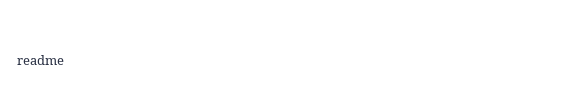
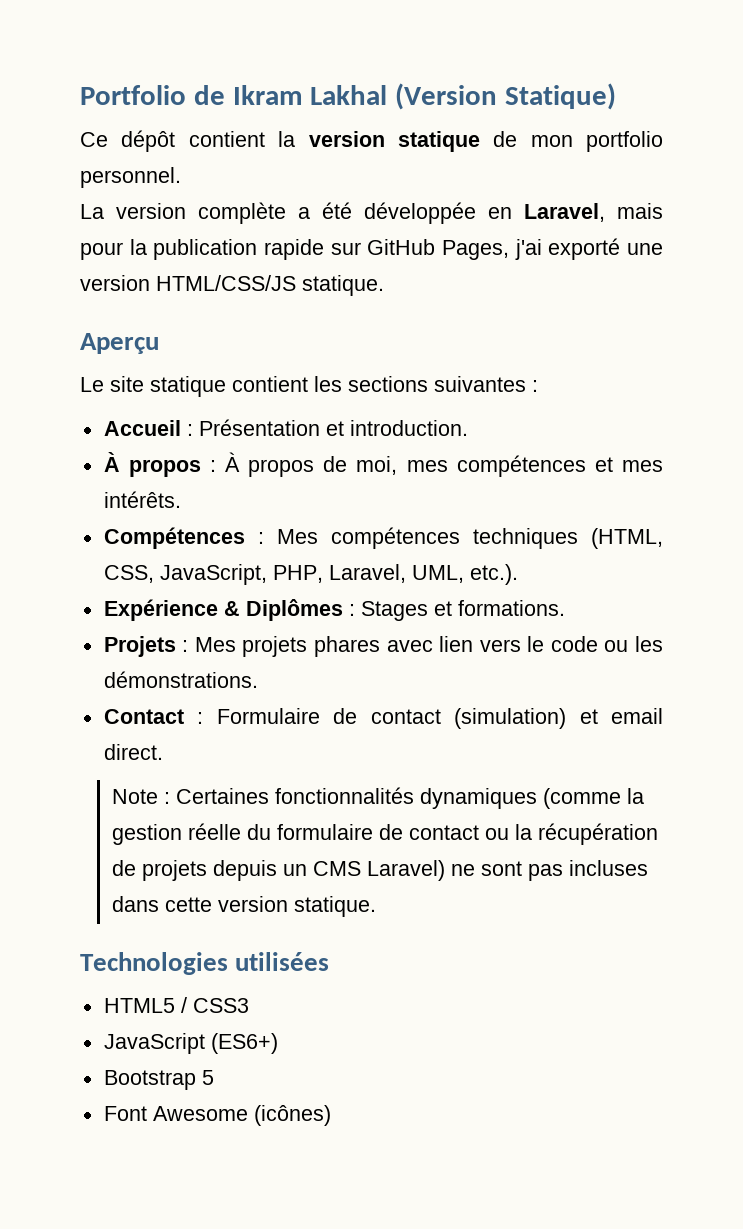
- readme
+ Portfolio de Ikram Lakhal (Version Statique)
+ Ce dépôt contient la version statique de mon portfolio personnel.
+ La version complète a été développée en Laravel, mais pour la publication rapide sur GitHub Pages, j'ai exporté une version HTML/CSS/JS statique.
+ Aperçu
+ Le site statique contient les sections suivantes :
+ Accueil : Présentation et introduction.
+ À propos : À propos de moi, mes compétences et mes intérêts.
+ Compétences : Mes compétences techniques (HTML, CSS, JavaScript, PHP, Laravel, UML, etc.).
+ Expérience & Diplômes : Stages et formations.
+ Projets : Mes projets phares avec lien vers le code ou les démonstrations.
+ Contact : Formulaire de contact (simulation) et email direct.
+ Note : Certaines fonctionnalités dynamiques (comme la gestion réelle du formulaire de contact ou la récupération de projets depuis un CMS Laravel) ne sont pas incluses dans cette version statique.
+ Technologies utilisées
+ HTML5 / CSS3
+ JavaScript (ES6+)
+ Bootstrap 5
+ Font Awesome (icônes)

